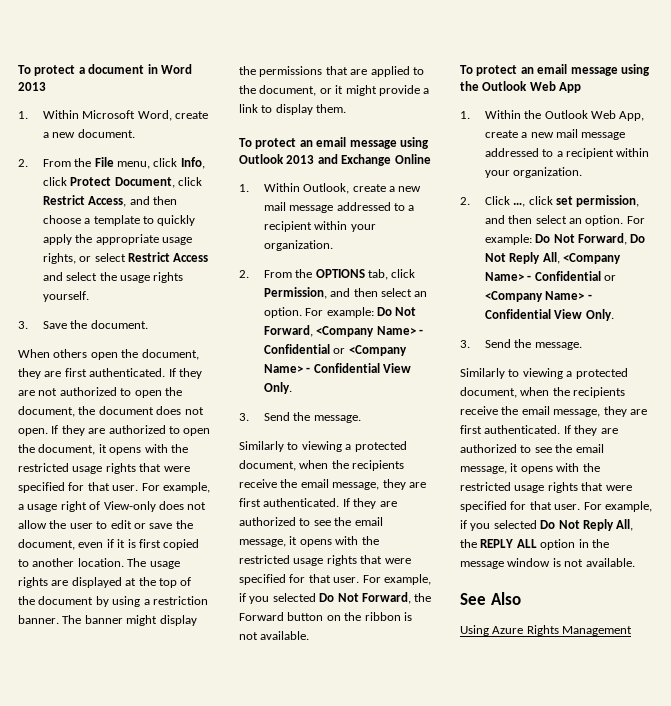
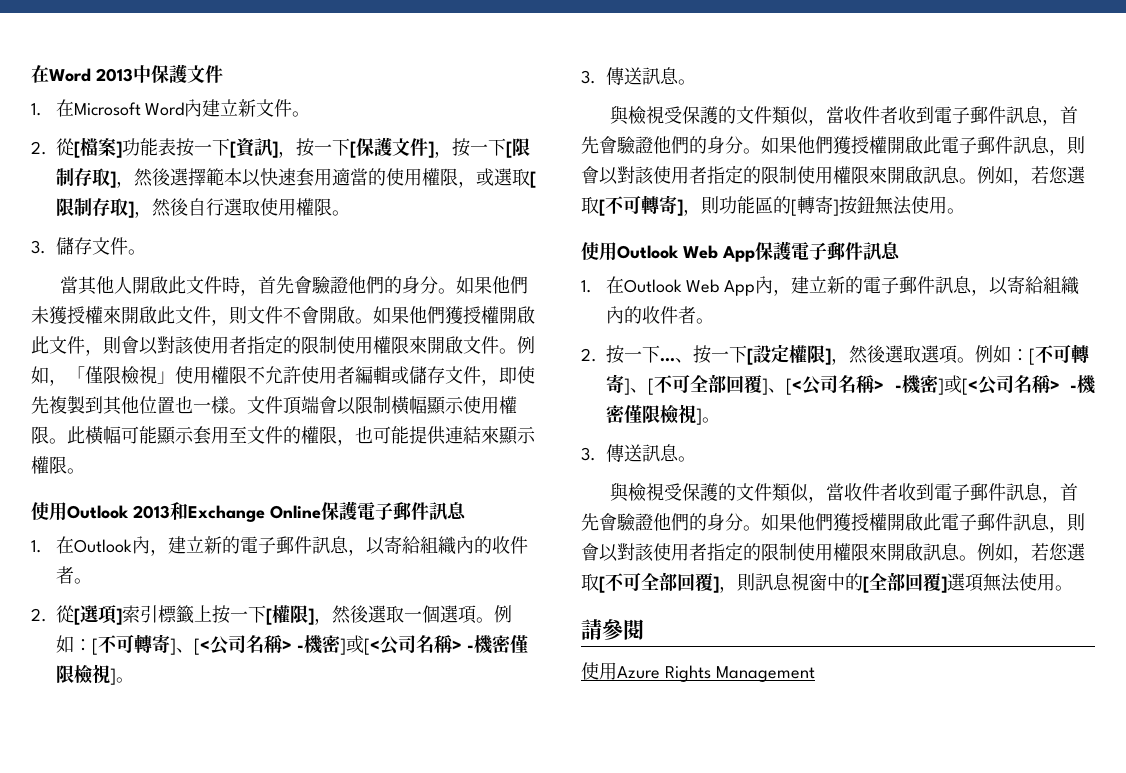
- To protect a document in Word 2013
- 1. Within Microsoft Word, create a new document.
- 2. From the File menu, click Info, click Protect Document, click Restrict Access, and then choose a template to quickly apply the appropriate usage rights, or select Restrict Access and select the usage rights yourself.
- 3. Save the document.
- When others open the document, they are first authenticated. If they are not authorized to open the document, the document does not open. If they are authorized to open the document, it opens with the restricted usage rights that were specified for that user. For example, a usage right of View-only does not allow the user to edit or save the document, even if it is first copied to another location. The usage rights are displayed at the top of the document by using a restriction banner. The banner might display the permissions that are applied to the document, or it might provide a link to display them.
- To protect an email message using Outlook 2013 and Exchange Online
- 1. Within Outlook, create a new mail message addressed to a recipient within your organization.
- 2. From the OPTIONS tab, click Permission, and then select an option. For example: Do Not Forward, <Company Name> - Confidential or <Company Name> - Confidential View Only.
- 3. Send the message.
- Similarly to viewing a protected document, when the recipients receive the email message, they are first authenticated. If they are authorized to see the email message, it opens with the restricted usage rights that were specified for that user. For example, if you selected Do Not Forward, the Forward button on the ribbon is not available.
- To protect an email message using the Outlook Web App
- 1. Within the Outlook Web App, create a new mail message addressed to a recipient within your organization.
- 2. Click …, click set permission, and then select an option. For example: Do Not Forward, Do Not Reply All, <Company Name> - Confidential or <Company Name> - Confidential View Only.
- 3. Send the message.
- Similarly to viewing a protected document, when the recipients receive the email message, they are first authenticated. If they are authorized to see the email message, it opens with the restricted usage rights that were specified for that user. For example, if you selected Do Not Reply All, the REPLY ALL option in the message window is not available.
- See Also
- Using Azure Rights Management
+ 在Word 2013中保護文件
+ 1.在Microsoft Word內建立新文件。
+ 2.從[檔案]功能表按一下[資訊]，按一下[保護文件]，按一下[限制存取]，然後選擇範本以快速套用適當的使用權限，或選取[限制存取]，然後自行選取使用權限。
+ 3.儲存文件。
+ 當其他人開啟此文件時，首先會驗證他們的身分。如果他們未獲授權來開啟此文件，則文件不會開啟。如果他們獲授權開啟此文件，則會以對該使用者指定的限制使用權限來開啟文件。例如，「僅限檢視」使用權限不允許使用者編輯或儲存文件，即使先複製到其他位置也一樣。文件頂端會以限制橫幅顯示使用權限。此橫幅可能顯示套用至文件的權限，也可能提供連結來顯示權限。
+ 使用Outlook 2013和Exchange Online保護電子郵件訊息
+ 1.在Outlook內，建立新的電子郵件訊息，以寄給組織內的收件者。
+ 2.從[選項]索引標籤上按一下[權限]，然後選取一個選項。例如：[不可轉寄]、[<公司名稱> -機密]或[<公司名稱> -機密僅限檢視]。
+ 3.傳送訊息。
+ 與檢視受保護的文件類似，當收件者收到電子郵件訊息，首先會驗證他們的身分。如果他們獲授權開啟此電子郵件訊息，則會以對該使用者指定的限制使用權限來開啟訊息。例如，若您選取[不可轉寄]，則功能區的[轉寄]按鈕無法使用。
+ 使用Outlook Web App保護電子郵件訊息
+ 1.在Outlook Web App內，建立新的電子郵件訊息，以寄給組織內的收件者。
+ 2.按一下…、按一下[設定權限]，然後選取選項。例如：[不可轉寄]、[不可全部回覆]、[<公司名稱> -機密]或[<公司名稱> -機密僅限檢視]。
+ 3.傳送訊息。
+ 與檢視受保護的文件類似，當收件者收到電子郵件訊息，首先會驗證他們的身分。如果他們獲授權開啟此電子郵件訊息，則會以對該使用者指定的限制使用權限來開啟訊息。例如，若您選取[不可全部回覆]，則訊息視窗中的[全部回覆]選項無法使用。
+ 請參閱
+ 使用Azure Rights Management

